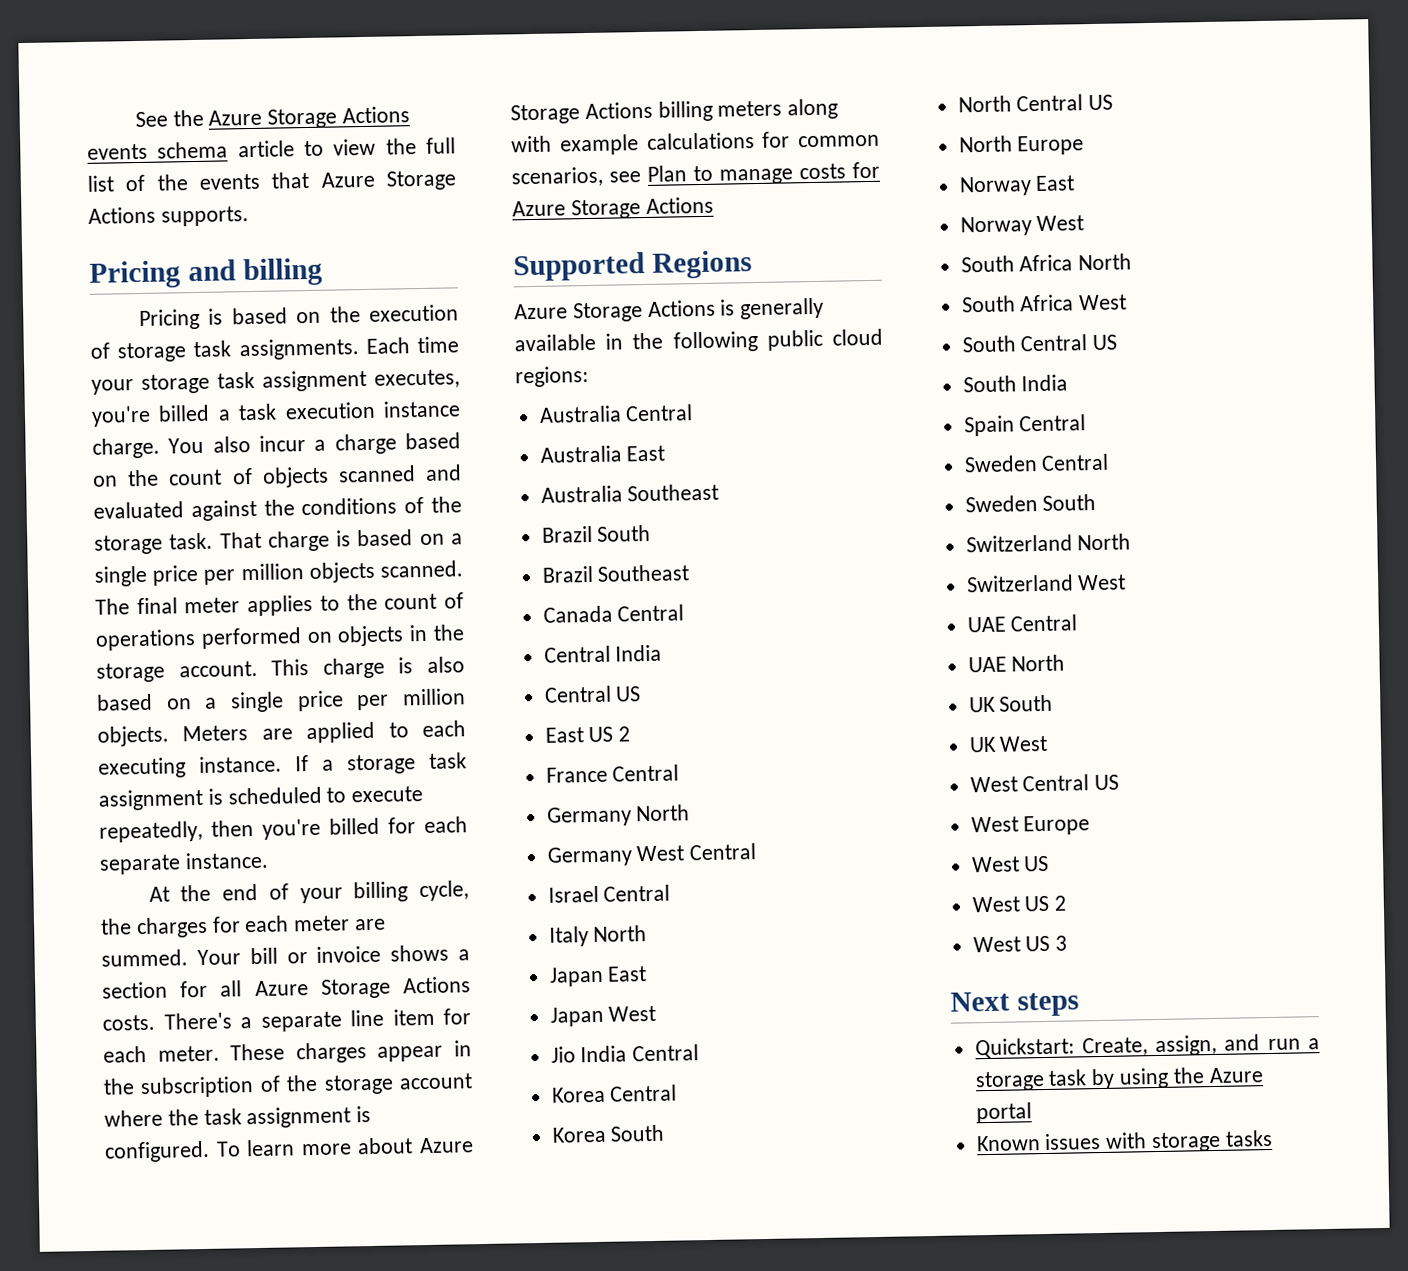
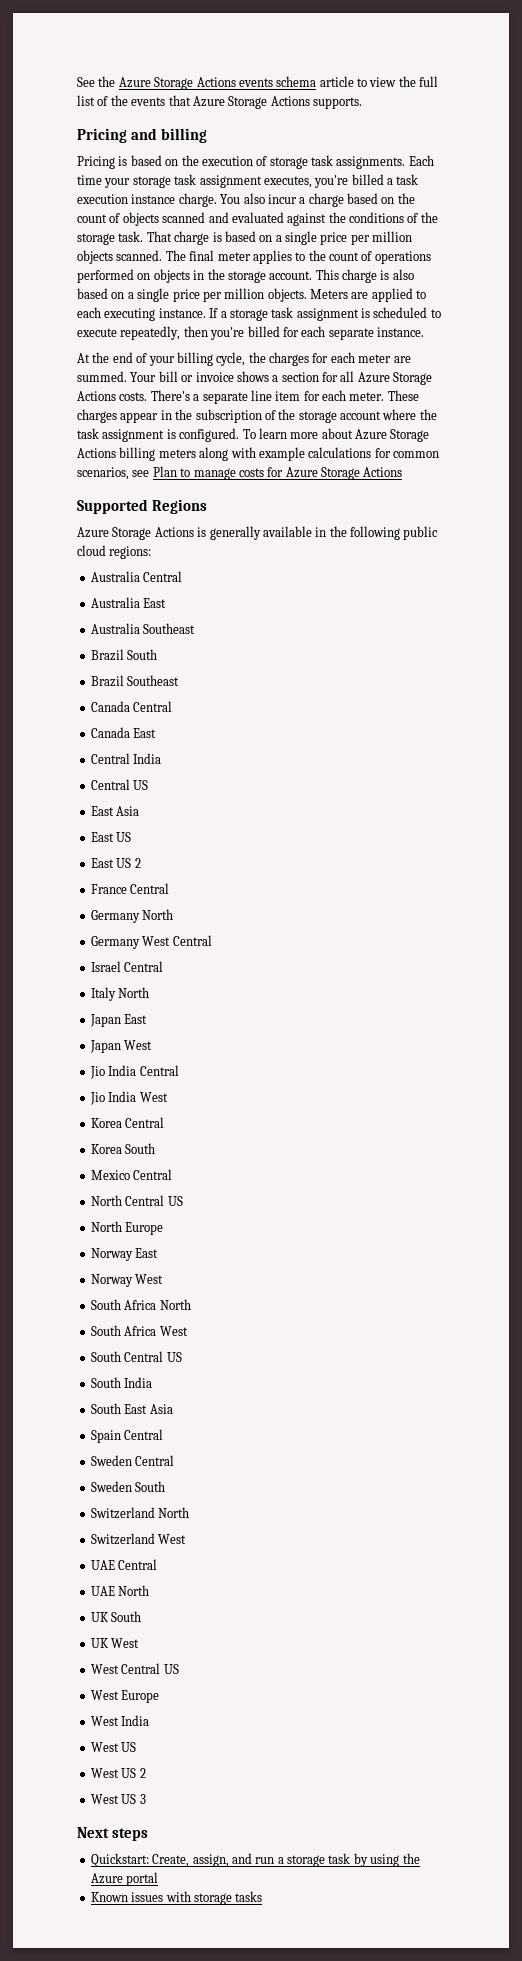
+ Canada East
  Central India
  Central US
+ East Asia
+ East US
+ Jio India West
+ Mexico Central
+ South East Asia
+ West India

